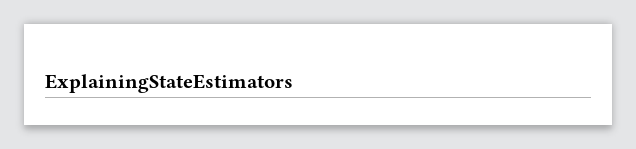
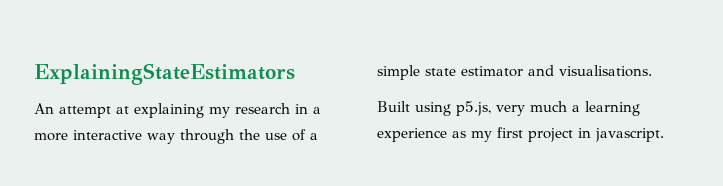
+ An attempt at explaining my research in a more interactive way through the use of a simple state estimator and visualisations.
+ Built using p5.js, very much a learning experience as my first project in javascript.

